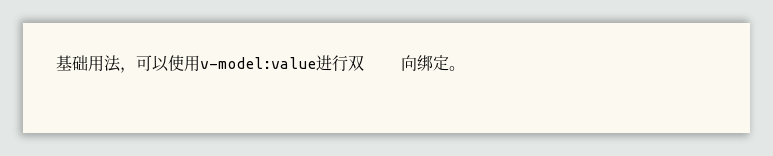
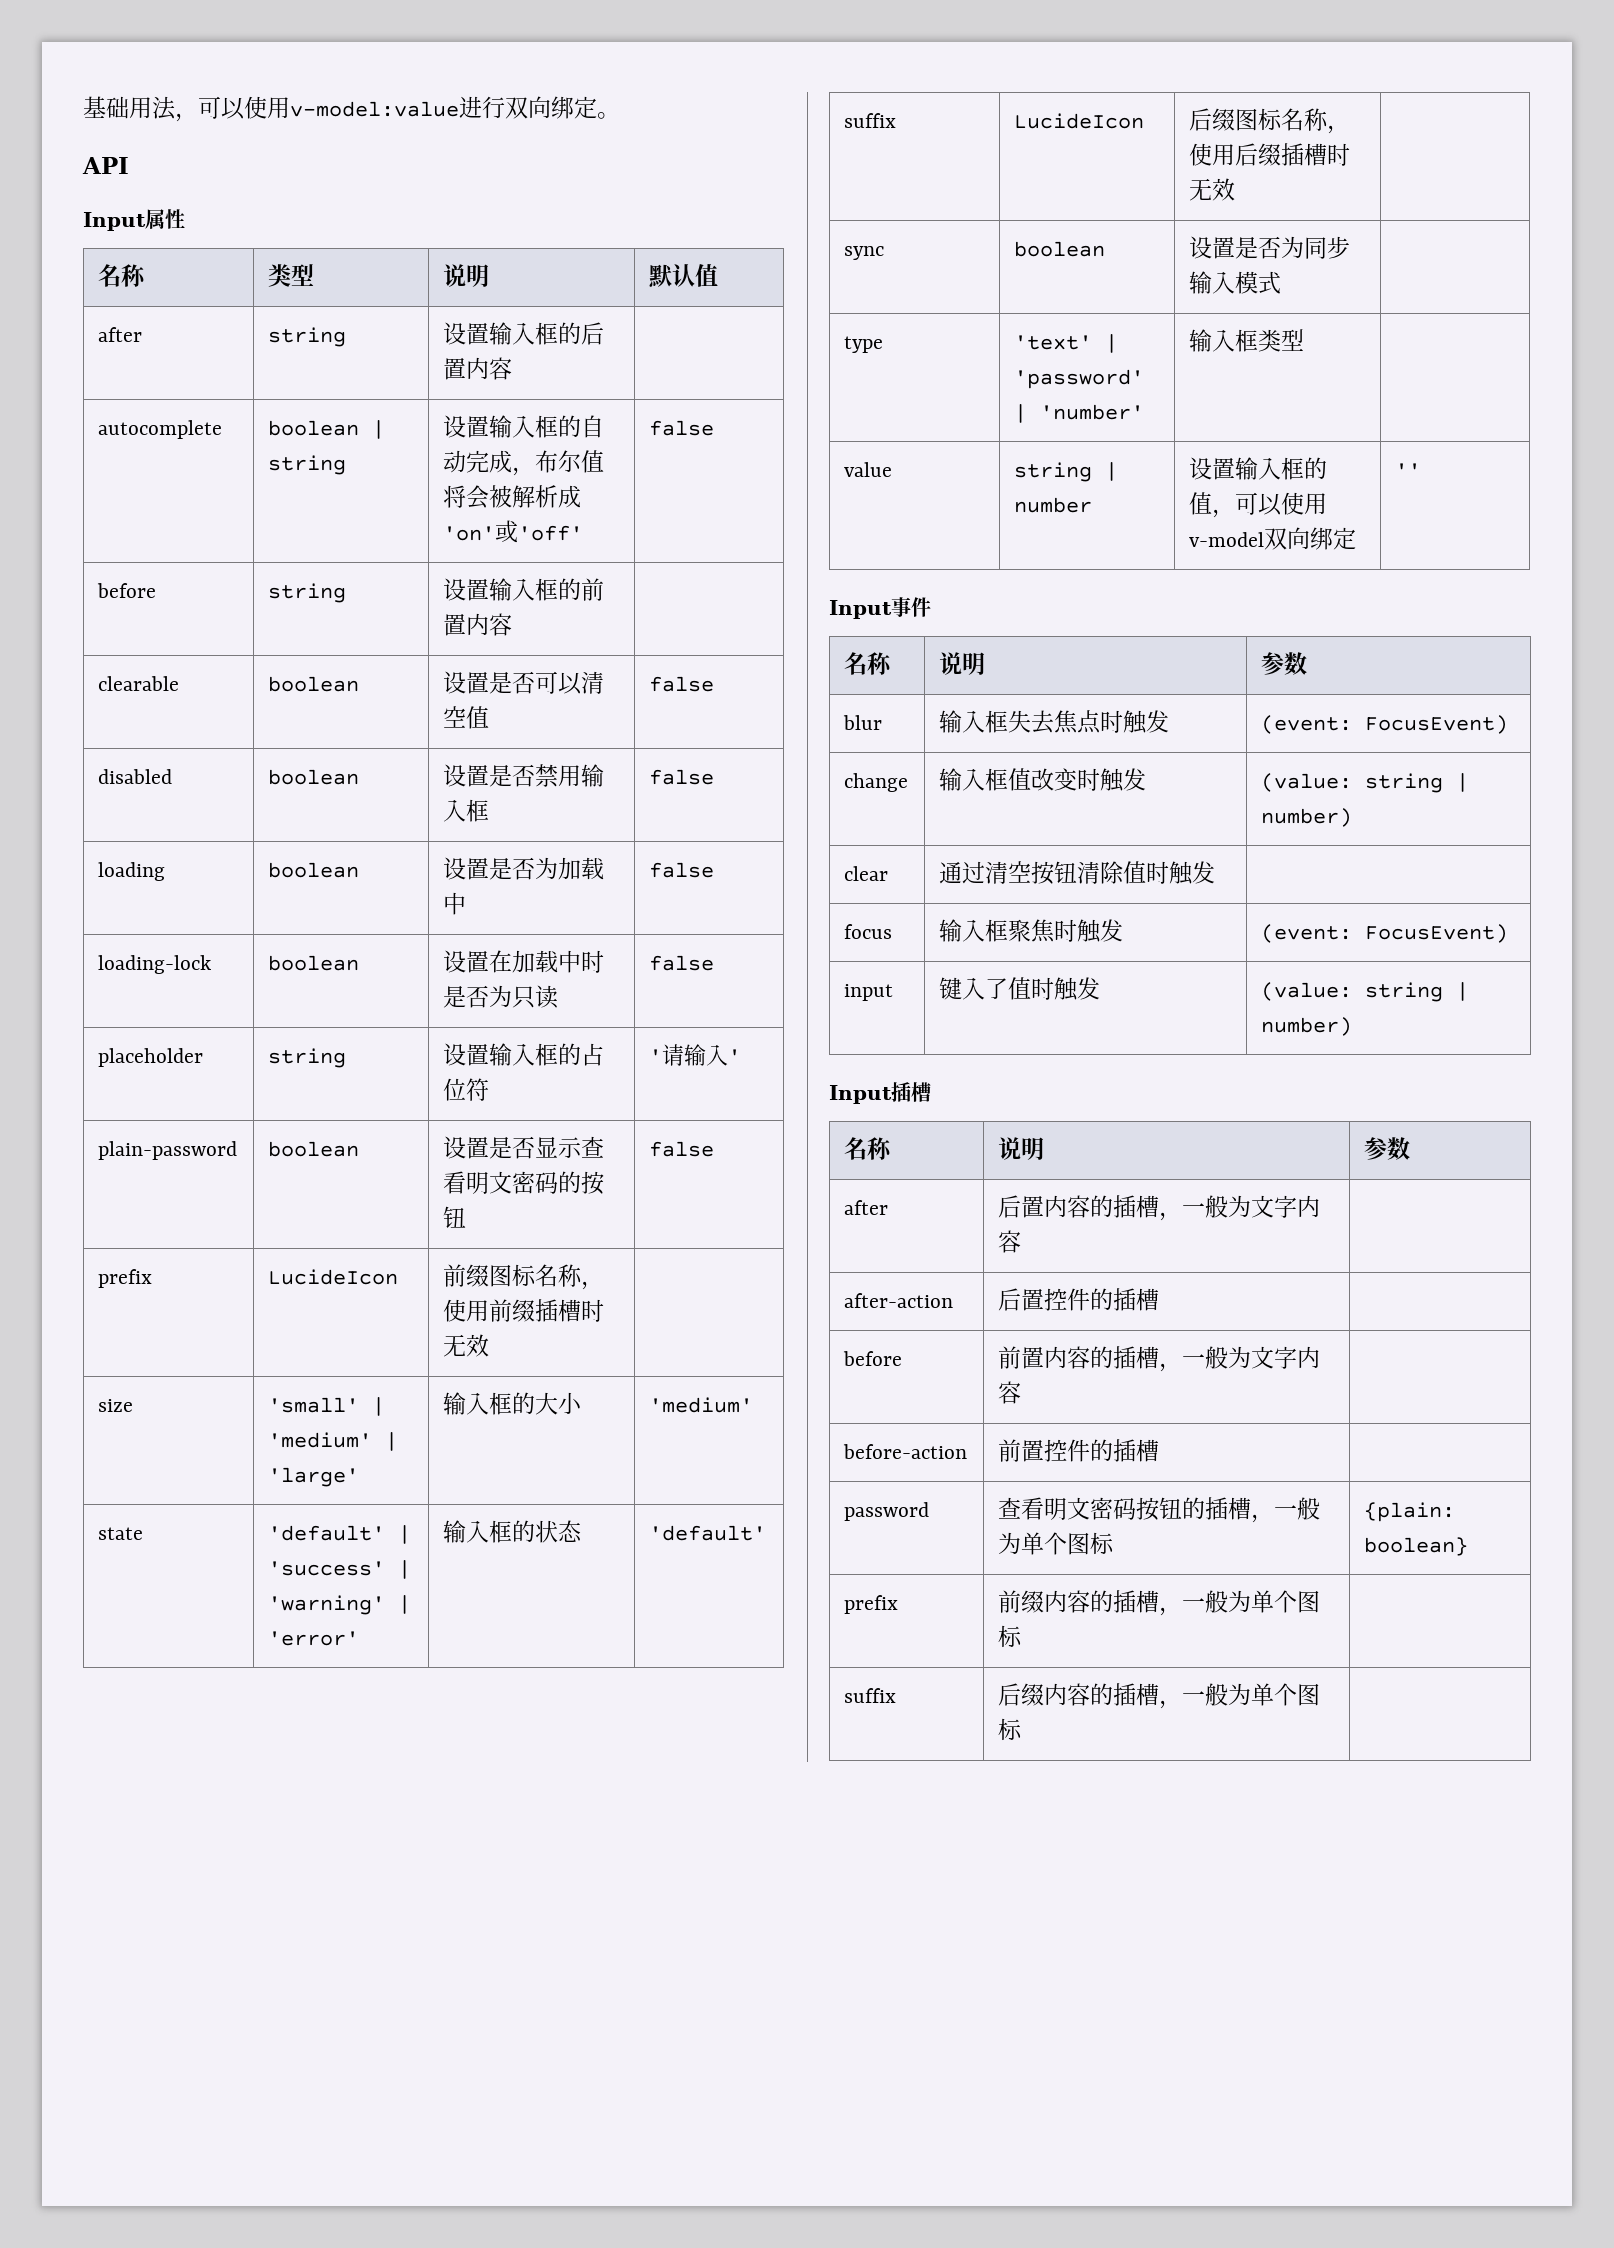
+ API
+ Input属性
+ 名称 | 类型 | 说明 | 默认值
+ after | string | 设置输入框的后置内容 |
+ autocomplete | boolean | string | 设置输入框的自动完成，布尔值将会被解析成'on'或'off' | false
+ before | string | 设置输入框的前置内容 |
+ clearable | boolean | 设置是否可以清空值 | false
+ disabled | boolean | 设置是否禁用输入框 | false
+ loading | boolean | 设置是否为加载中 | false
+ loading-lock | boolean | 设置在加载中时是否为只读 | false
+ placeholder | string | 设置输入框的占位符 | '请输入'
+ plain-password | boolean | 设置是否显示查看明文密码的按钮 | false
+ prefix | LucideIcon | 前缀图标名称，使用前缀插槽时无效 |
+ size | 'small' | 'medium' | 'large' | 输入框的大小 | 'medium'
+ state | 'default' | 'success' | 'warning' | 'error' | 输入框的状态 | 'default'
+ suffix | LucideIcon | 后缀图标名称，使用后缀插槽时无效 |
+ sync | boolean | 设置是否为同步输入模式 |
+ type | 'text' | 'password' | 'number' | 输入框类型 |
+ value | string | number | 设置输入框的值，可以使用v-model双向绑定 | ''
+ Input事件
+ 名称 | 说明 | 参数
+ blur | 输入框失去焦点时触发 | (event: FocusEvent)
+ change | 输入框值改变时触发 | (value: string | number)
+ clear | 通过清空按钮清除值时触发 |
+ focus | 输入框聚焦时触发 | (event: FocusEvent)
+ input | 键入了值时触发 | (value: string | number)
+ Input插槽
+ 名称 | 说明 | 参数
+ after | 后置内容的插槽，一般为文字内容 |
+ after-action | 后置控件的插槽 |
+ before | 前置内容的插槽，一般为文字内容 |
+ before-action | 前置控件的插槽 |
+ password | 查看明文密码按钮的插槽，一般为单个图标 | {plain: boolean}
+ prefix | 前缀内容的插槽，一般为单个图标 |
+ suffix | 后缀内容的插槽，一般为单个图标 |

